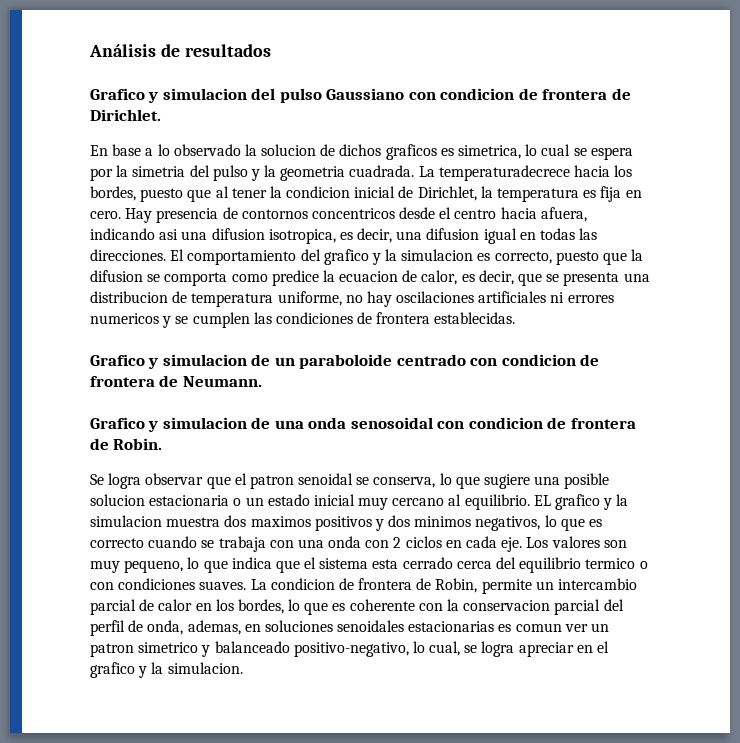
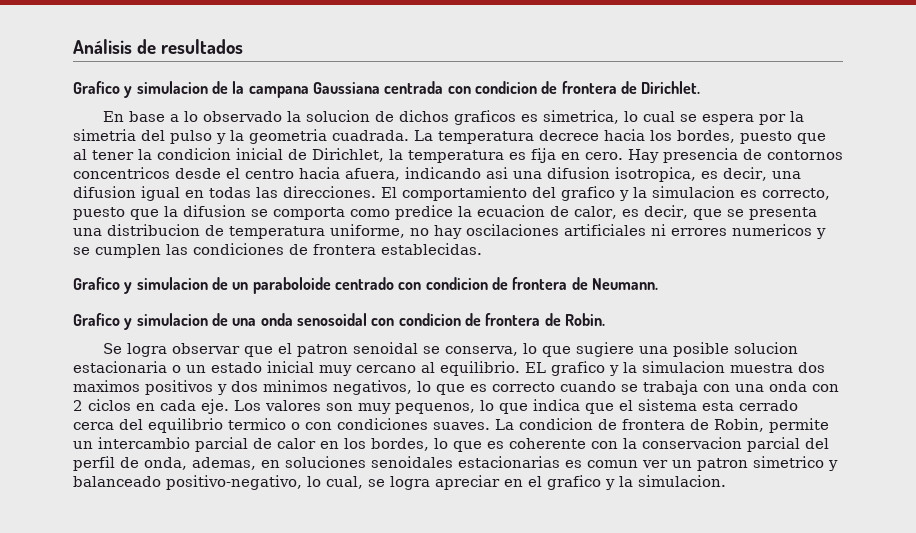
- Grafico y simulacion del pulso Gaussiano con condicion de frontera de Dirichlet.
+ Grafico y simulacion de la campana Gaussiana centrada con condicion de frontera de Dirichlet.
- La temperaturadecrece hacia los bordes, puesto que al tener la condicion inicial de Dirichlet, la temperatura es fija en cero.
+ La temperatura decrece hacia los bordes, puesto que al tener la condicion inicial de Dirichlet, la temperatura es fija en cero.
- Los valores son muy pequeno, lo que indica que el sistema esta cerrado cerca del equilibrio termico o con condiciones suaves.
+ Los valores son muy pequenos, lo que indica que el sistema esta cerrado cerca del equilibrio termico o con condiciones suaves.

